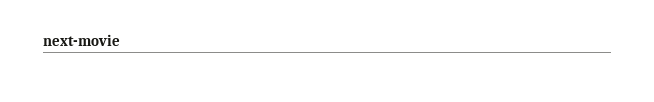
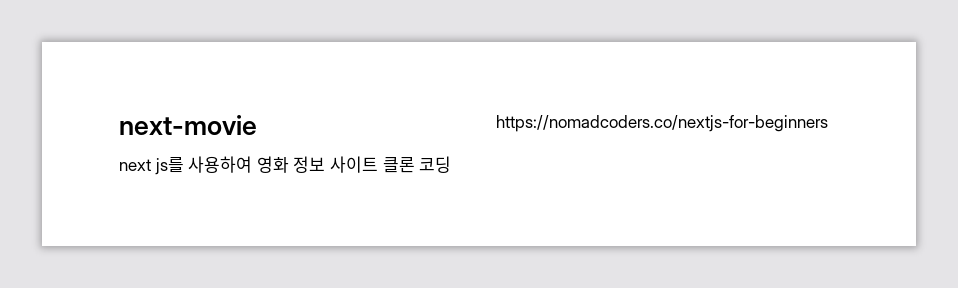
+ next js를 사용하여 영화 정보 사이트 클론 코딩 https://nomadcoders.co/nextjs-for-beginners

